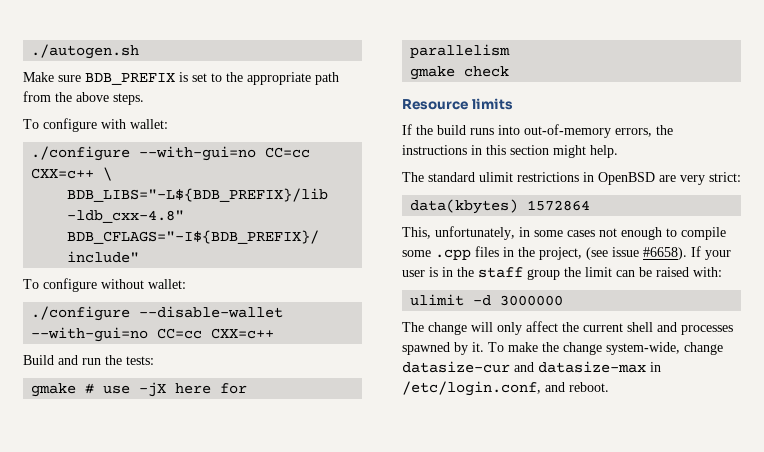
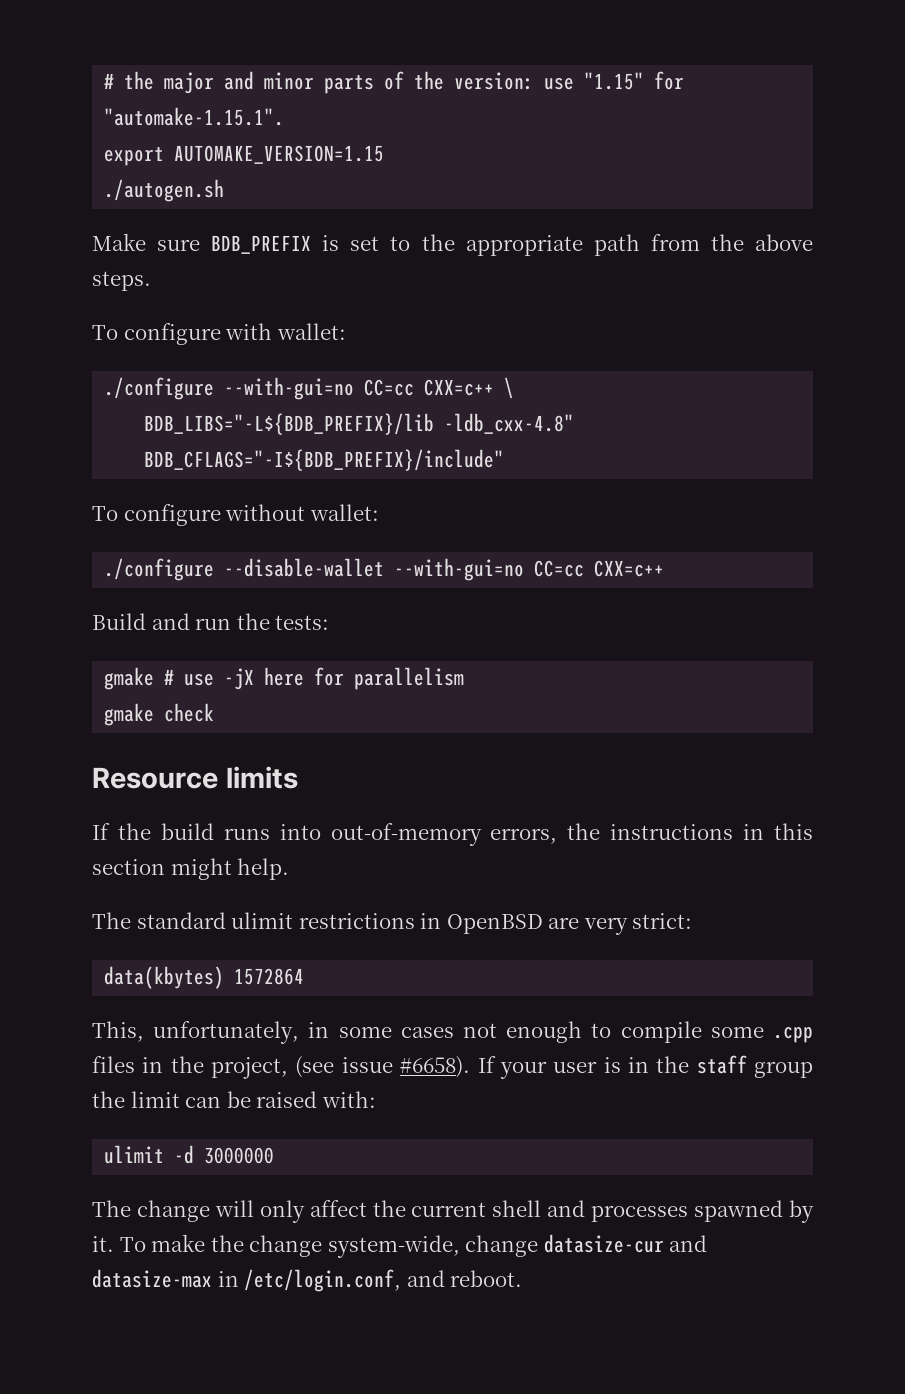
+ # the major and minor parts of the version: use "1.15" for "automake-1.15.1".
+ export AUTOMAKE_VERSION=1.15

